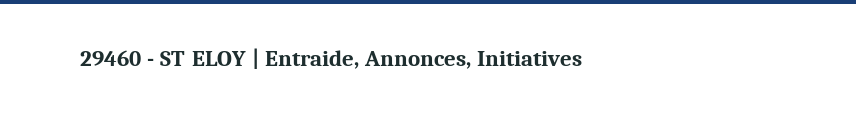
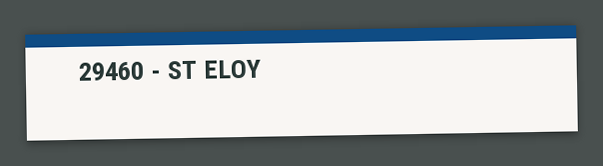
- 29460 - ST ELOY | Entraide, Annonces, Initiatives
+ 29460 - ST ELOY

